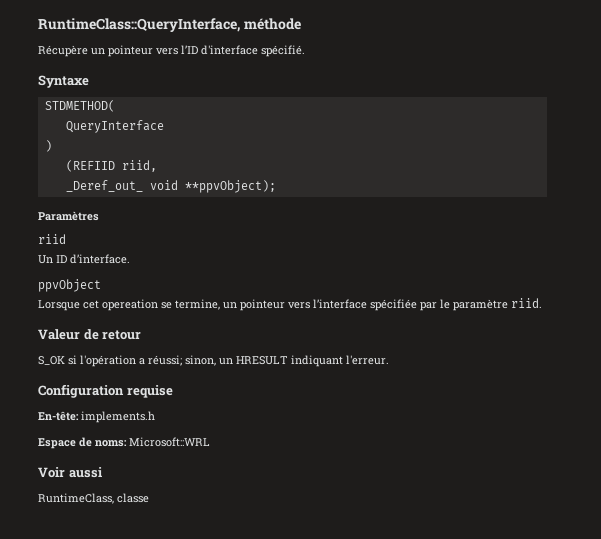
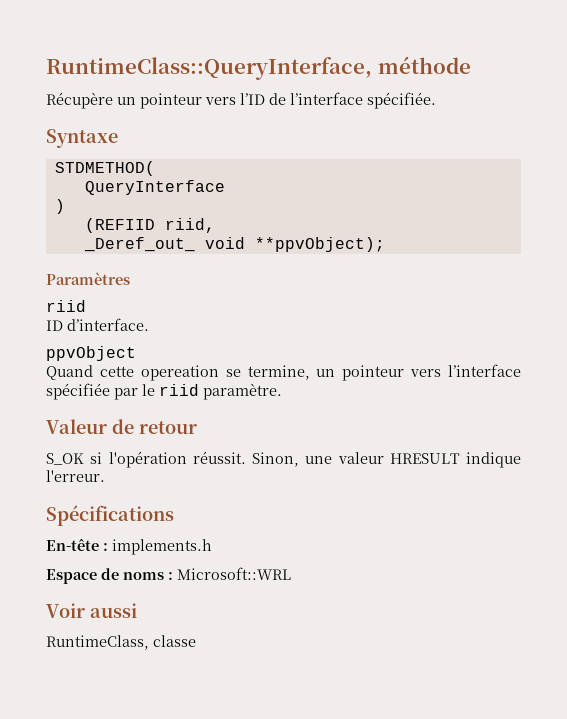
- Récupère un pointeur vers l’ID d'interface spécifié.
+ Récupère un pointeur vers l’ID de l’interface spécifiée.
- Un ID d’interface.
+ ID d’interface.
- Lorsque cet opereation se termine, un pointeur vers l’interface spécifiée par le paramètre riid.
+ Quand cette opereation se termine, un pointeur vers l’interface spécifiée par le riid paramètre.
- S_OK si l'opération a réussi; sinon, un HRESULT indiquant l'erreur.
- Configuration requise
- En-tête: implements.h
+ S_OK si l'opération réussit. Sinon, une valeur HRESULT indique l'erreur.
+ Spécifications
+ En-tête : implements.h
- Espace de noms: Microsoft::WRL
+ Espace de noms : Microsoft::WRL

